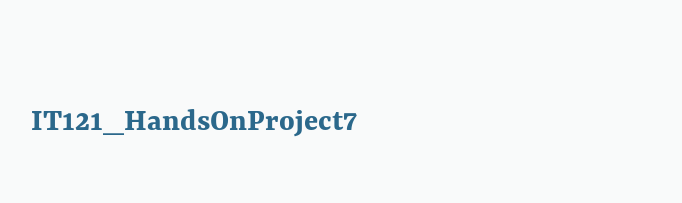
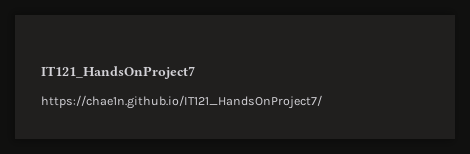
+ https://chae1n.github.io/IT121_HandsOnProject7/

